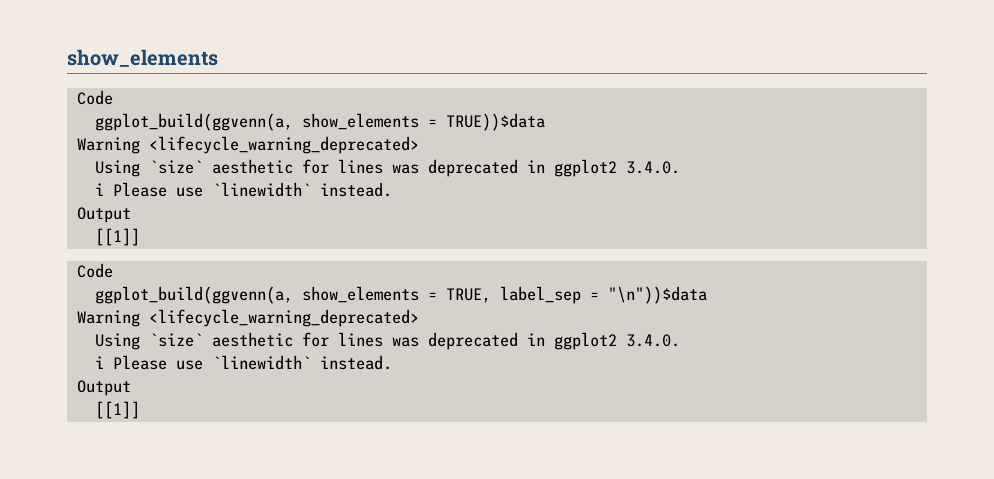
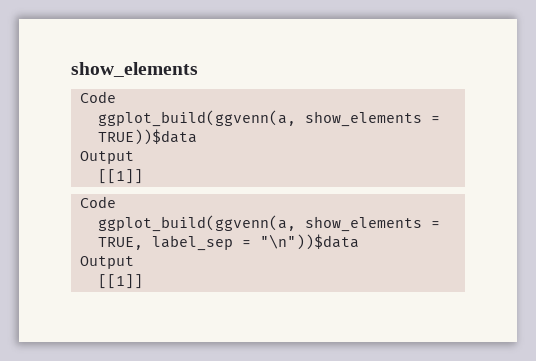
  ggplot_build(ggvenn(a, show_elements = TRUE))$data
- Warning <lifecycle_warning_deprecated>
- Using `size` aesthetic for lines was deprecated in ggplot2 3.4.0.
- i Please use `linewidth` instead.
  ggplot_build(ggvenn(a, show_elements = TRUE, label_sep = "\n"))$data
- Warning <lifecycle_warning_deprecated>
- Using `size` aesthetic for lines was deprecated in ggplot2 3.4.0.
- i Please use `linewidth` instead.

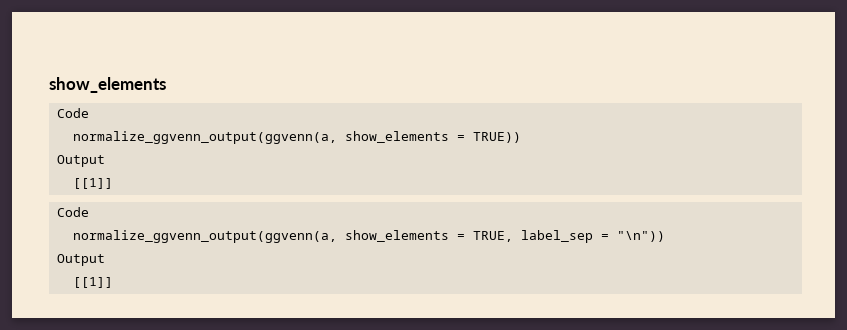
- ggplot_build(ggvenn(a, show_elements = TRUE))$data
+ normalize_ggvenn_output(ggvenn(a, show_elements = TRUE))
- ggplot_build(ggvenn(a, show_elements = TRUE, label_sep = "\n"))$data
+ normalize_ggvenn_output(ggvenn(a, show_elements = TRUE, label_sep = "\n"))

